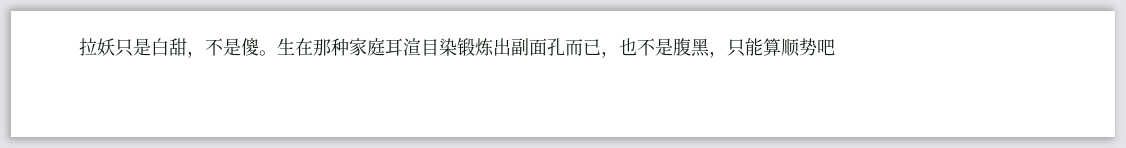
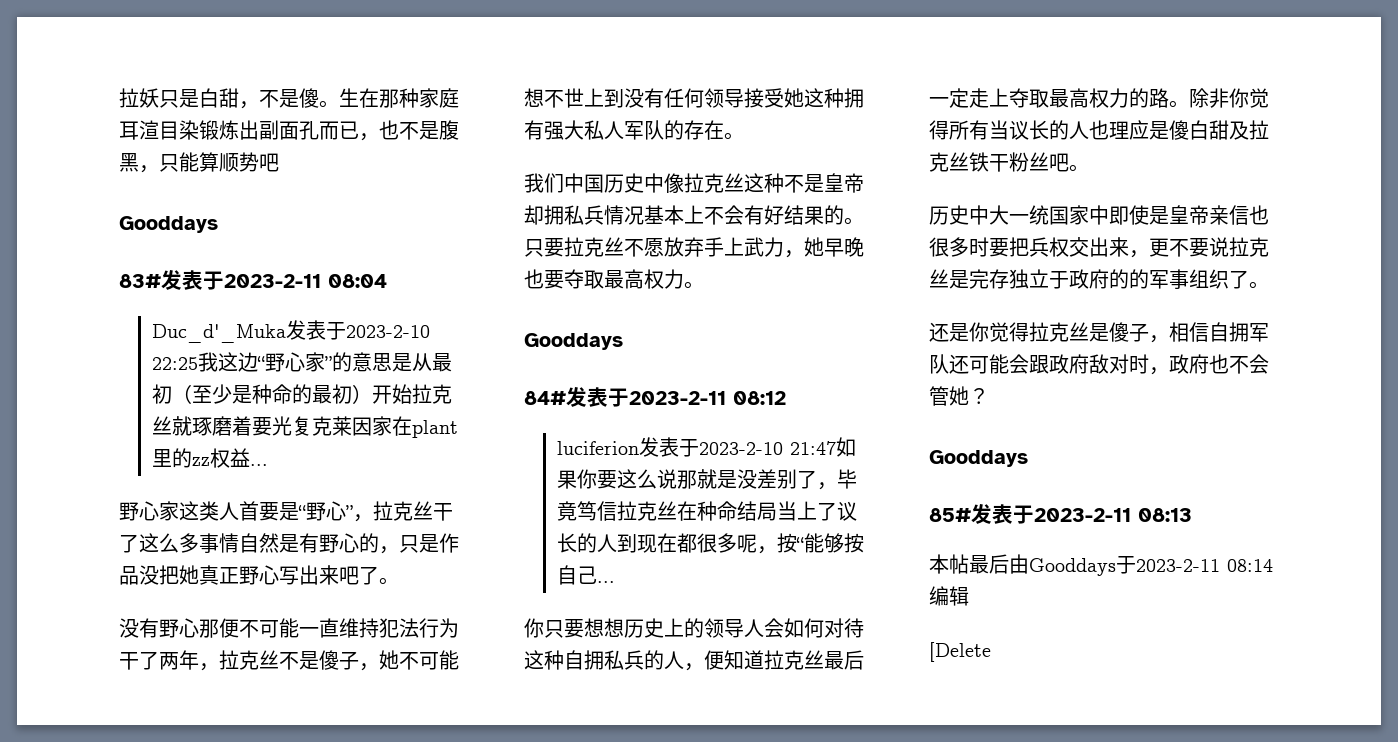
  生在那种家庭耳渲目染锻炼出副面孔而已，也不是腹黑，只能算顺势吧
+ Gooddays
+ 83#发表于2023-2-11 08:04
+ Duc_d'_Muka发表于2023-2-10 22:25我这边“野心家”的意思是从最初（至少是种命的最初）开始拉克丝就琢磨着要光复克莱因家在plant里的zz权益...
+ 野心家这类人首要是“野心”，拉克丝干了这么多事情自然是有野心的，只是作品没把她真正野心写出来吧了。
+ 没有野心那便不可能一直维持犯法行为干了两年，拉克丝不是傻子，她不可能想不世上到没有任何领导接受她这种拥有强大私人军队的存在。
+ 我们中国历史中像拉克丝这种不是皇帝却拥私兵情况基本上不会有好结果的。只要拉克丝不愿放弃手上武力，她早晚也要夺取最高权力。
+ Gooddays
+ 84#发表于2023-2-11 08:12
+ luciferion发表于2023-2-10 21:47如果你要这么说那就是没差别了，毕竟笃信拉克丝在种命结局当上了议长的人到现在都很多呢，按“能够按自己...
+ 你只要想想历史上的领导人会如何对待这种自拥私兵的人，便知道拉克丝最后一定走上夺取最高权力的路。除非你觉得所有当议长的人也理应是傻白甜及拉克丝铁干粉丝吧。
+ 历史中大一统国家中即使是皇帝亲信也很多时要把兵权交出来，更不要说拉克丝是完存独立于政府的的军事组织了。
+ 还是你觉得拉克丝是傻子，相信自拥军队还可能会跟政府敌对时，政府也不会管她？
+ Gooddays
+ 85#发表于2023-2-11 08:13
+ 本帖最后由Gooddays于2023-2-11 08:14编辑
+ [Delete

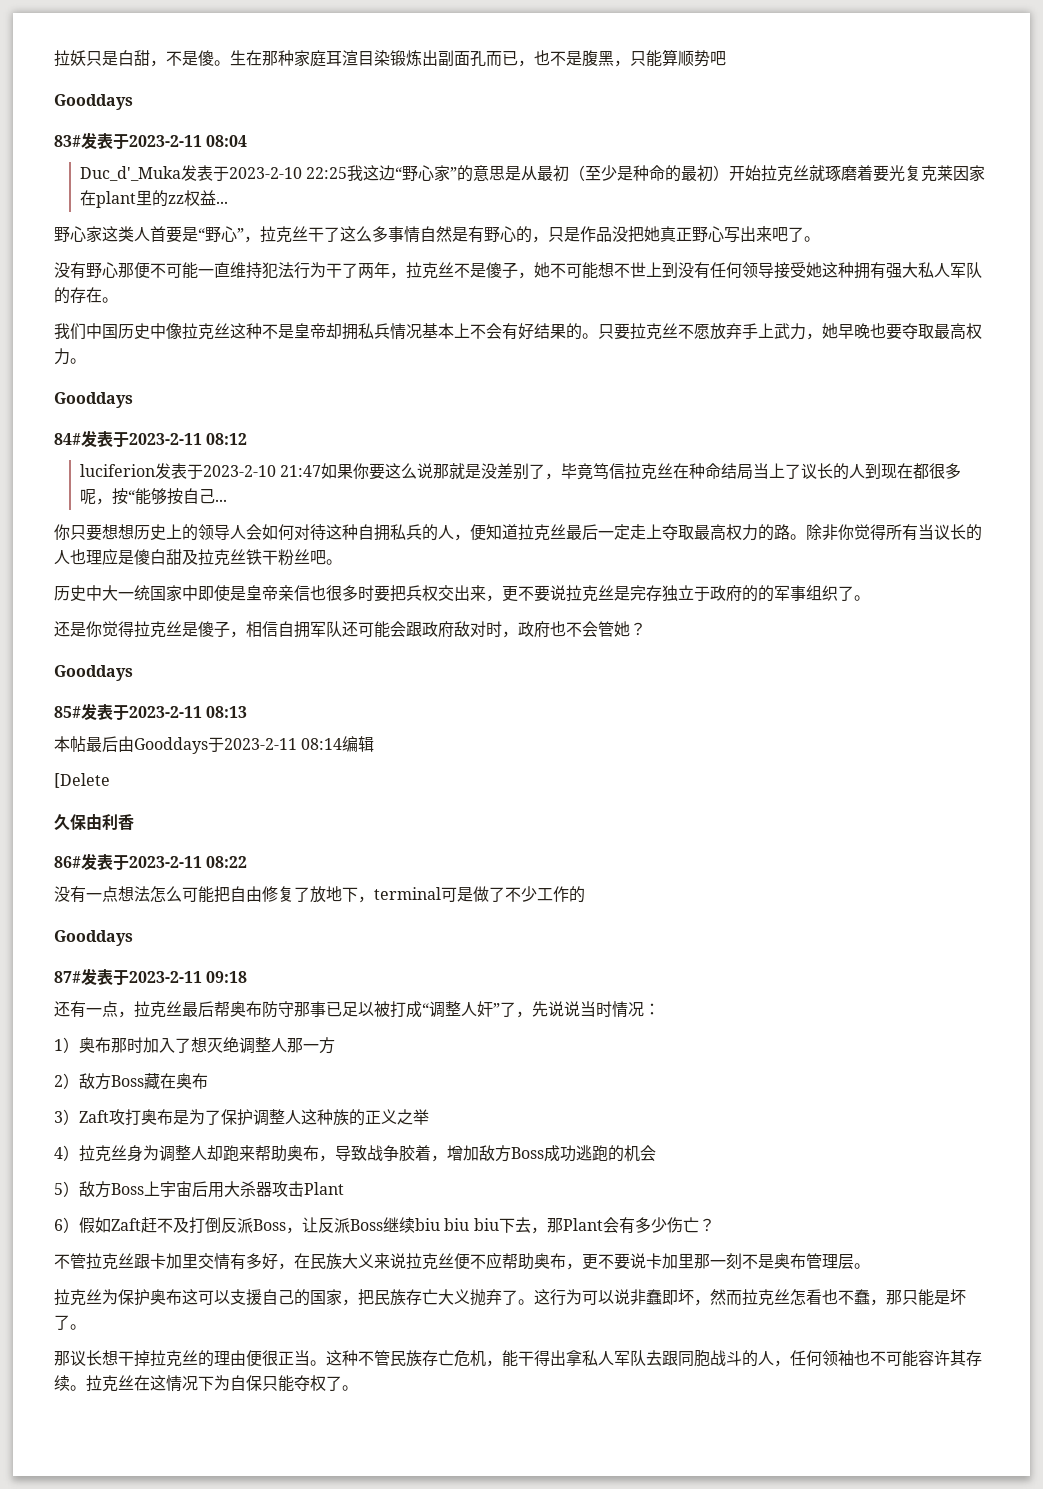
+ 久保由利香
+ 86#发表于2023-2-11 08:22
+ 没有一点想法怎么可能把自由修复了放地下，terminal可是做了不少工作的
+ Gooddays
+ 87#发表于2023-2-11 09:18
+ 还有一点，拉克丝最后帮奥布防守那事已足以被打成“调整人奸”了，先说说当时情况：
+ 1）奥布那时加入了想灭绝调整人那一方
+ 2）敌方Boss藏在奥布
+ 3）Zaft攻打奥布是为了保护调整人这种族的正义之举
+ 4）拉克丝身为调整人却跑来帮助奥布，导致战争胶着，增加敌方Boss成功逃跑的机会
+ 5）敌方Boss上宇宙后用大杀器攻击Plant
+ 6）假如Zaft赶不及打倒反派Boss，让反派Boss继续biu biu biu下去，那Plant会有多少伤亡？
+ 不管拉克丝跟卡加里交情有多好，在民族大义来说拉克丝便不应帮助奥布，更不要说卡加里那一刻不是奥布管理层。
+ 拉克丝为保护奥布这可以支援自己的国家，把民族存亡大义抛弃了。这行为可以说非蠢即坏，然而拉克丝怎看也不蠢，那只能是坏了。
+ 那议长想干掉拉克丝的理由便很正当。这种不管民族存亡危机，能干得出拿私人军队去跟同胞战斗的人，任何领袖也不可能容许其存续。拉克丝在这情况下为自保只能夺权了。

